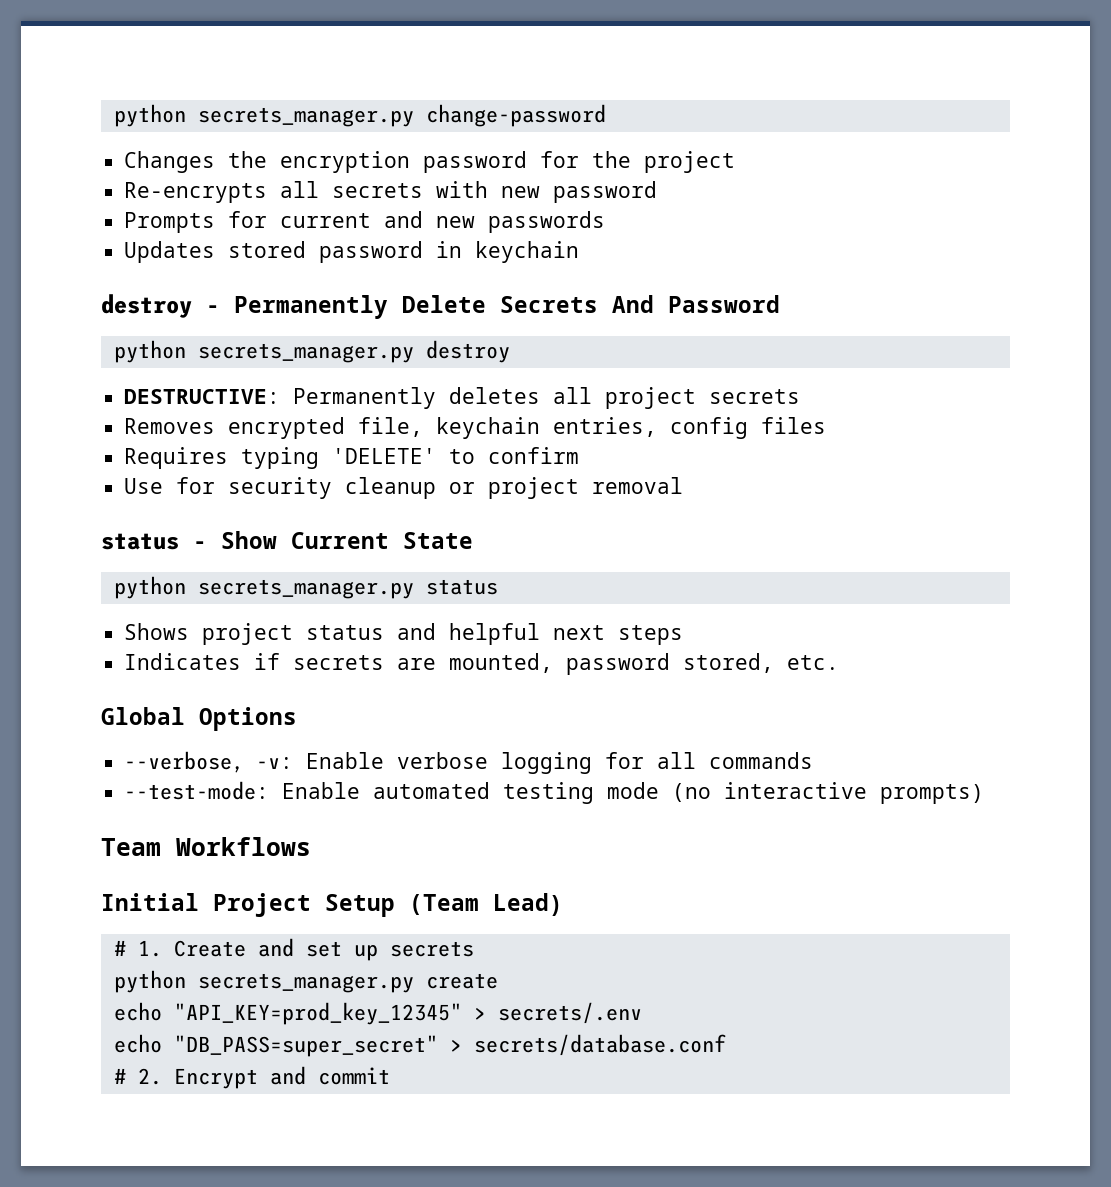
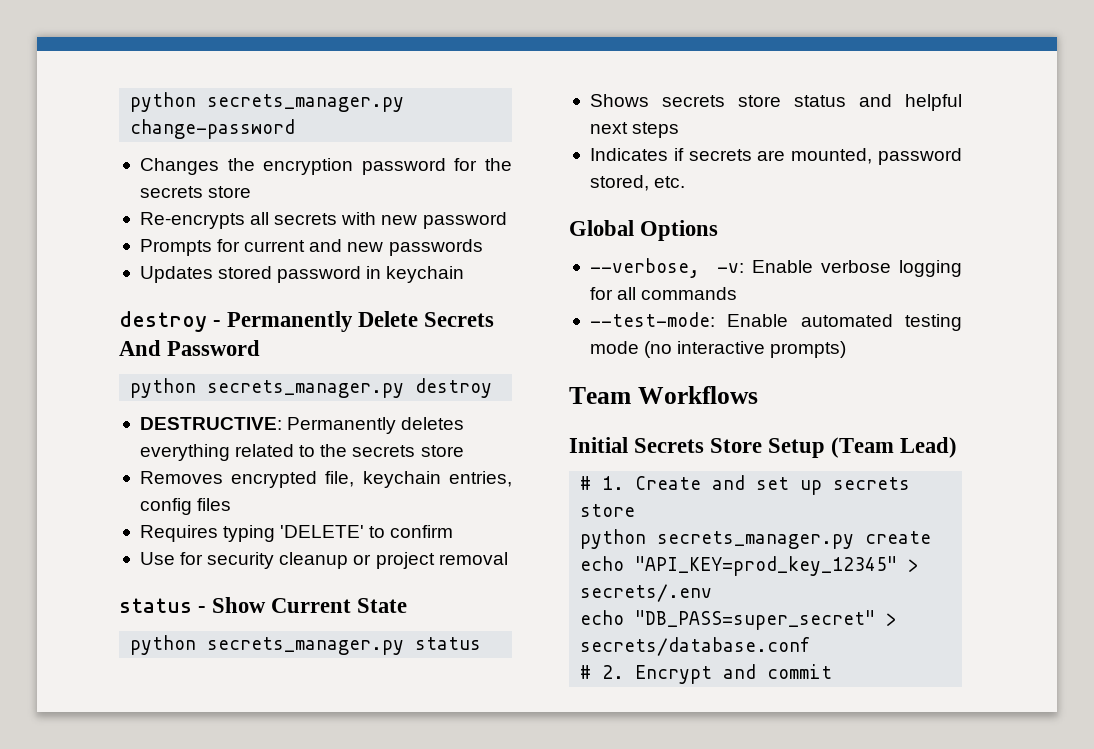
- Changes the encryption password for the project
+ Changes the encryption password for the secrets store
- DESTRUCTIVE: Permanently deletes all project secrets
+ DESTRUCTIVE: Permanently deletes everything related to the secrets store
- Shows project status and helpful next steps
+ Shows secrets store status and helpful next steps
- Initial Project Setup (Team Lead)
+ Initial Secrets Store Setup (Team Lead)
- # 1. Create and set up secrets
+ # 1. Create and set up secrets store

